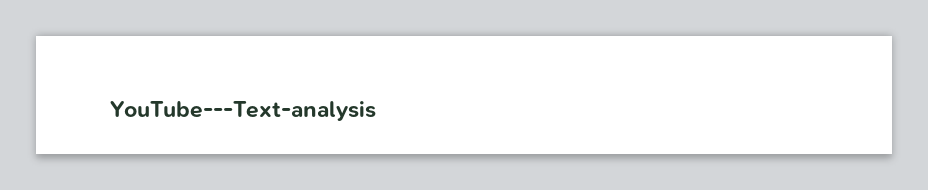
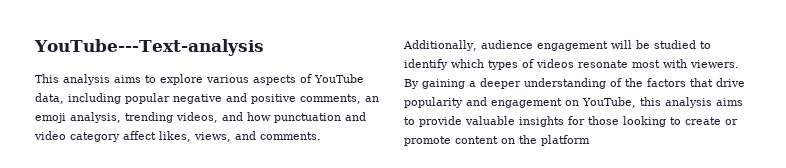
+ This analysis aims to explore various aspects of YouTube data, including popular negative and positive comments, an emoji analysis, trending videos, and how punctuation and video category affect likes, views, and comments. Additionally, audience engagement will be studied to identify which types of videos resonate most with viewers. By gaining a deeper understanding of the factors that drive popularity and engagement on YouTube, this analysis aims to provide valuable insights for those looking to create or promote content on the platform

